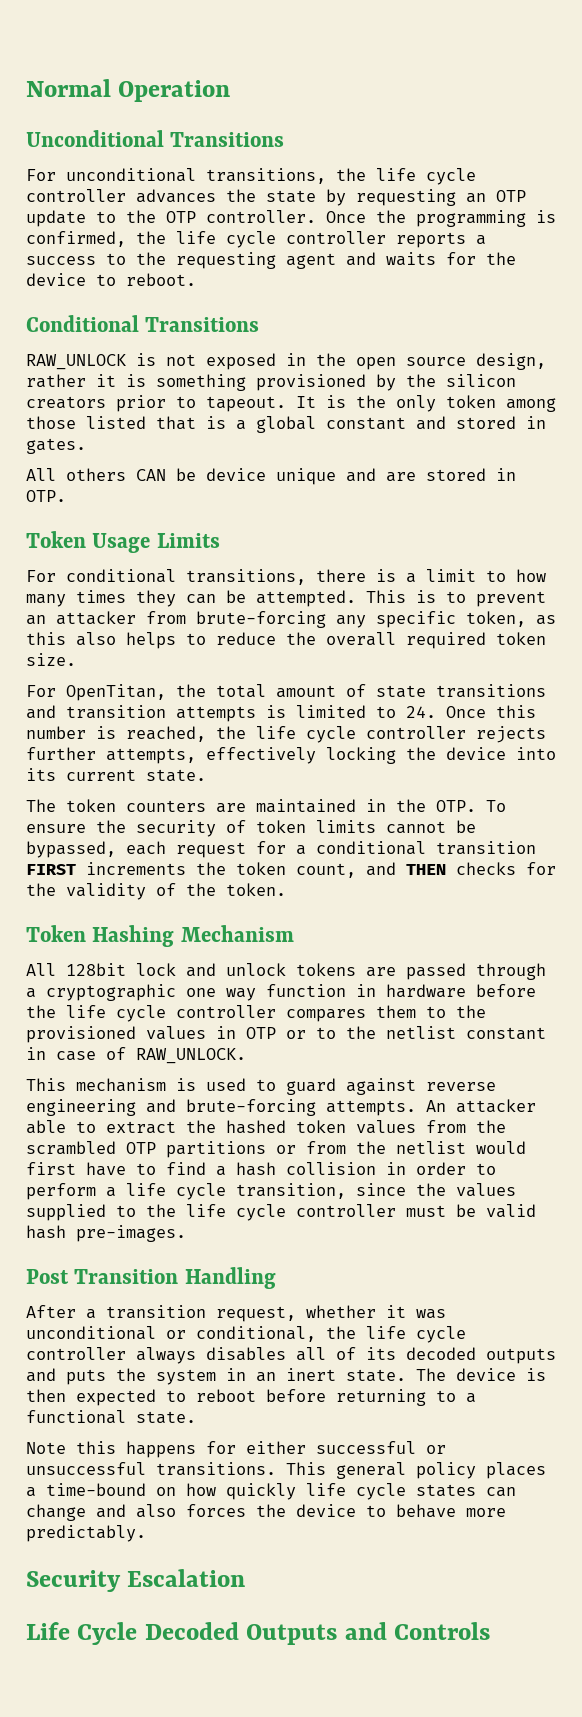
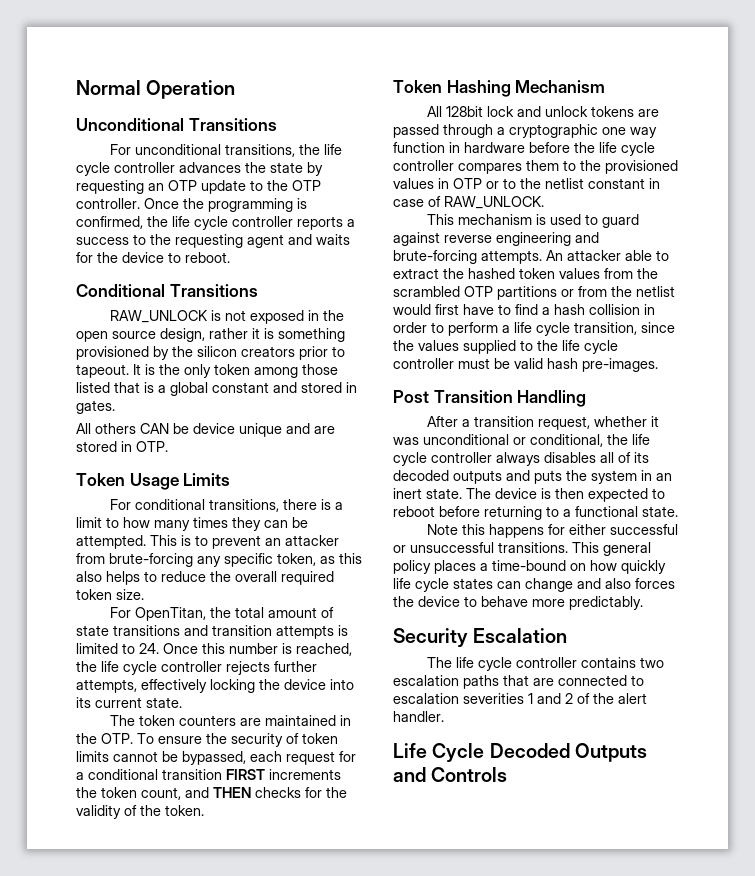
+ The life cycle controller contains two escalation paths that are connected to escalation severities 1 and 2 of the alert handler.

